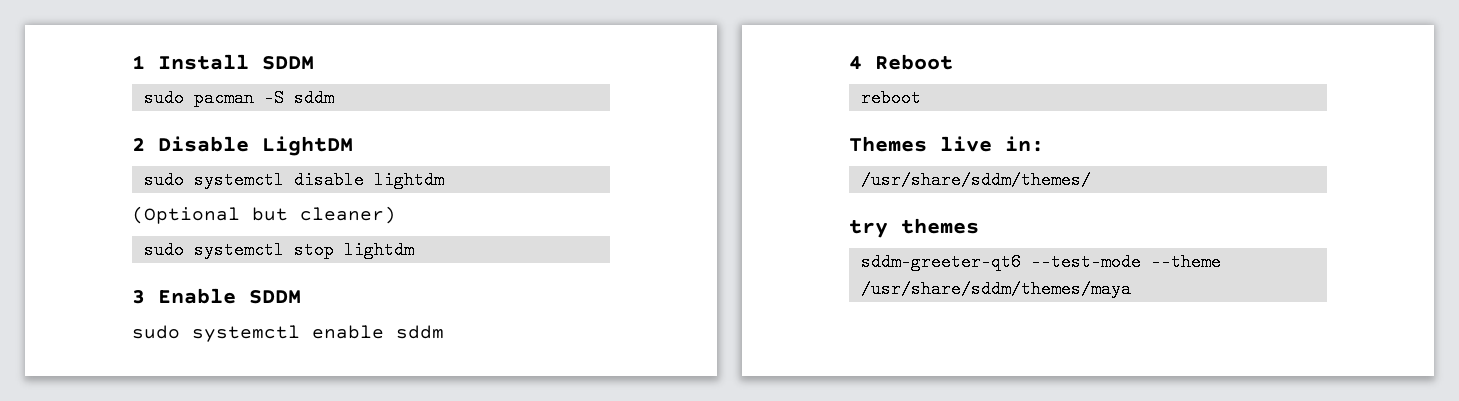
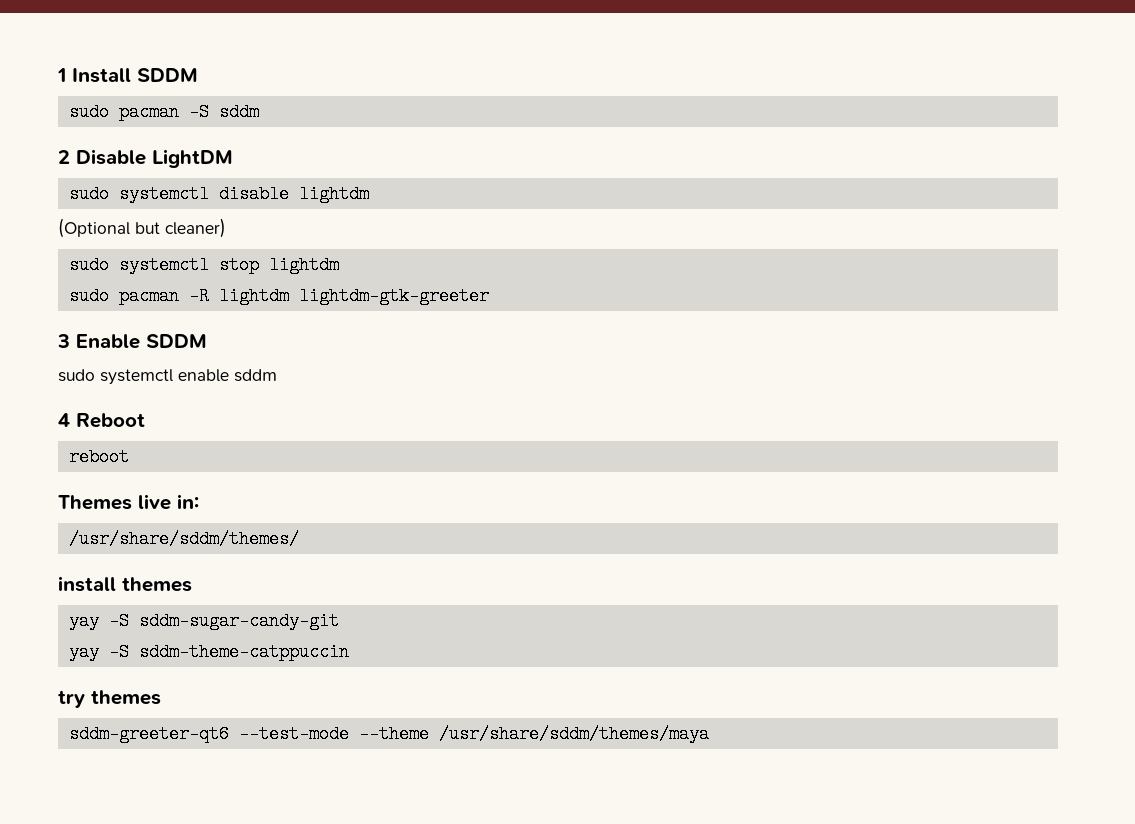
+ sudo pacman -R lightdm lightdm-gtk-greeter
+ install themes
+ yay -S sddm-sugar-candy-git
+ yay -S sddm-theme-catppuccin

